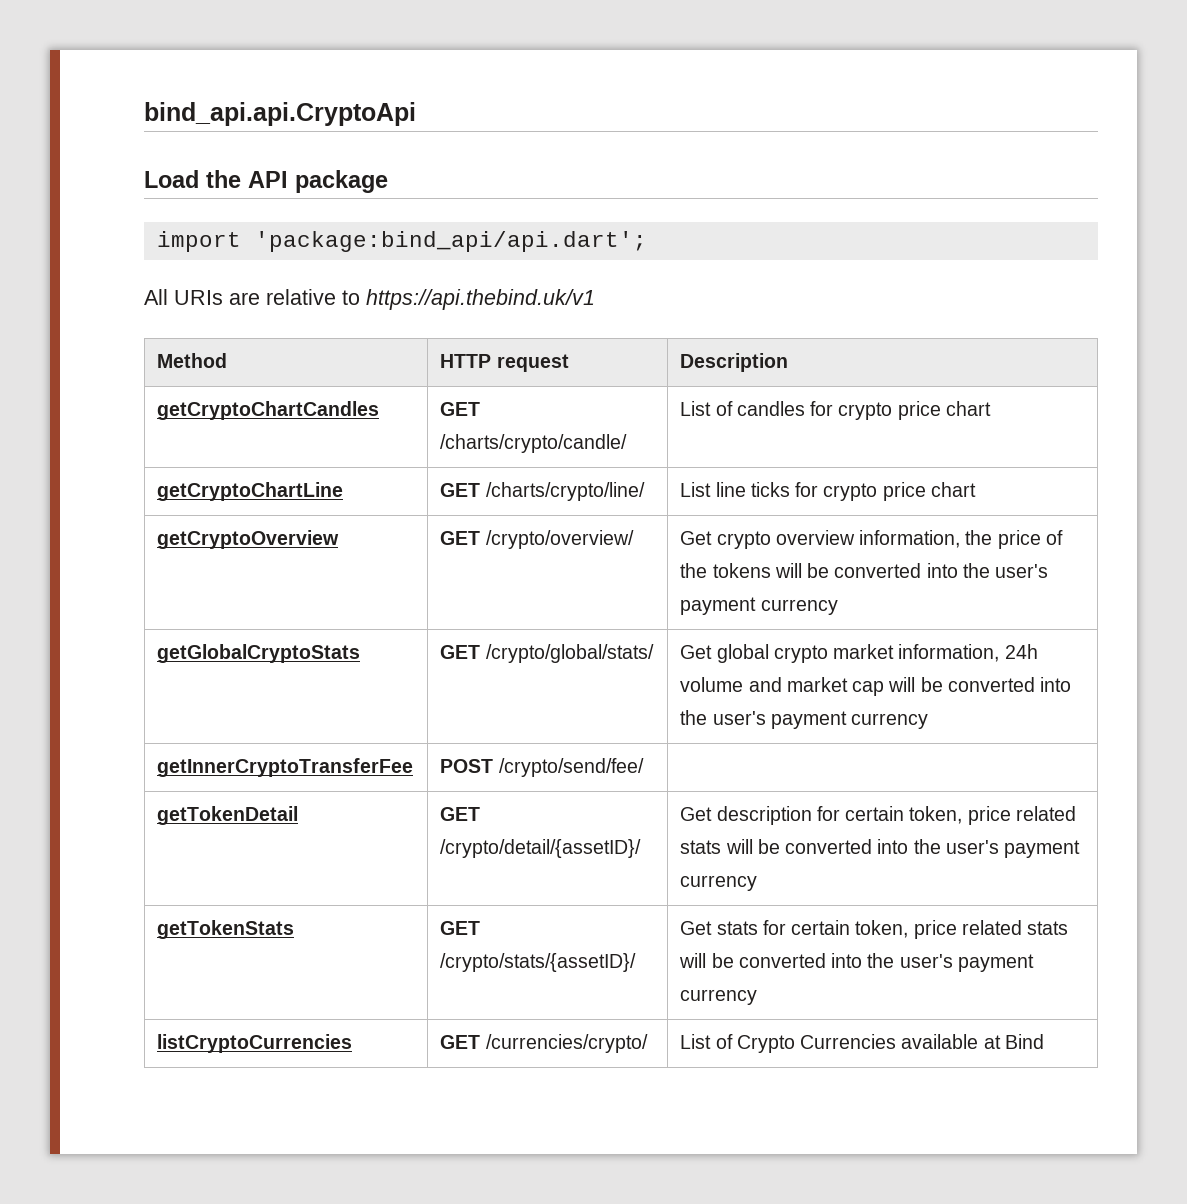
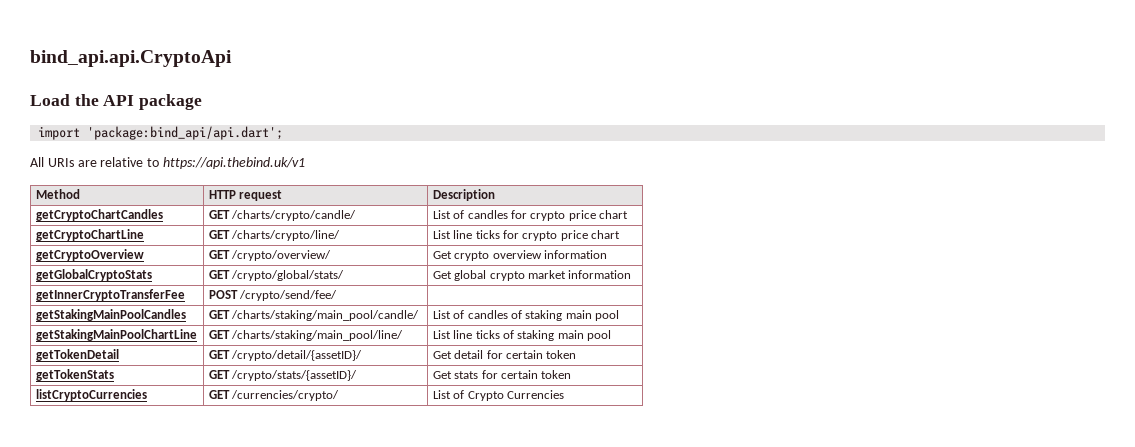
- getCryptoOverview | GET /crypto/overview/ | Get crypto overview information, the price of the tokens will be converted into the user's payment currency
+ getCryptoOverview | GET /crypto/overview/ | Get crypto overview information
- getGlobalCryptoStats | GET /crypto/global/stats/ | Get global crypto market information, 24h volume and market cap will be converted into the user's payment currency
+ getGlobalCryptoStats | GET /crypto/global/stats/ | Get global crypto market information
  getInnerCryptoTransferFee | POST /crypto/send/fee/ |
+ getStakingMainPoolCandles | GET /charts/staking/main_pool/candle/ | List of candles of staking main pool
+ getStakingMainPoolChartLine | GET /charts/staking/main_pool/line/ | List line ticks of staking main pool
- getTokenDetail | GET /crypto/detail/{assetID}/ | Get description for certain token, price related stats will be converted into the user's payment currency
+ getTokenDetail | GET /crypto/detail/{assetID}/ | Get detail for certain token
- getTokenStats | GET /crypto/stats/{assetID}/ | Get stats for certain token, price related stats will be converted into the user's payment currency
+ getTokenStats | GET /crypto/stats/{assetID}/ | Get stats for certain token
- listCryptoCurrencies | GET /currencies/crypto/ | List of Crypto Currencies available at Bind
+ listCryptoCurrencies | GET /currencies/crypto/ | List of Crypto Currencies

